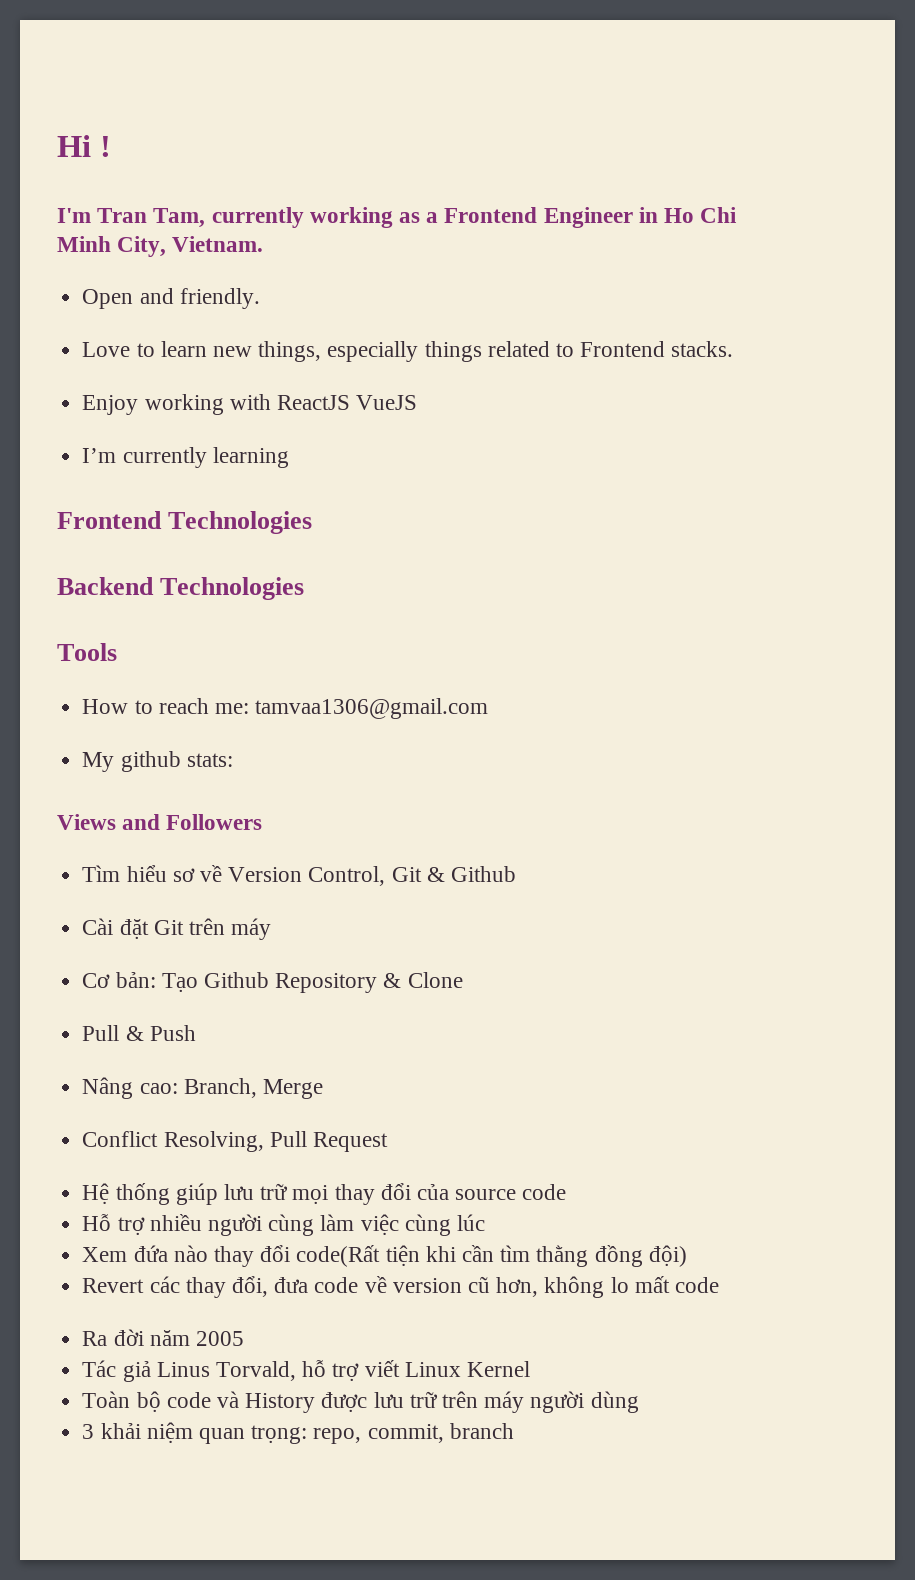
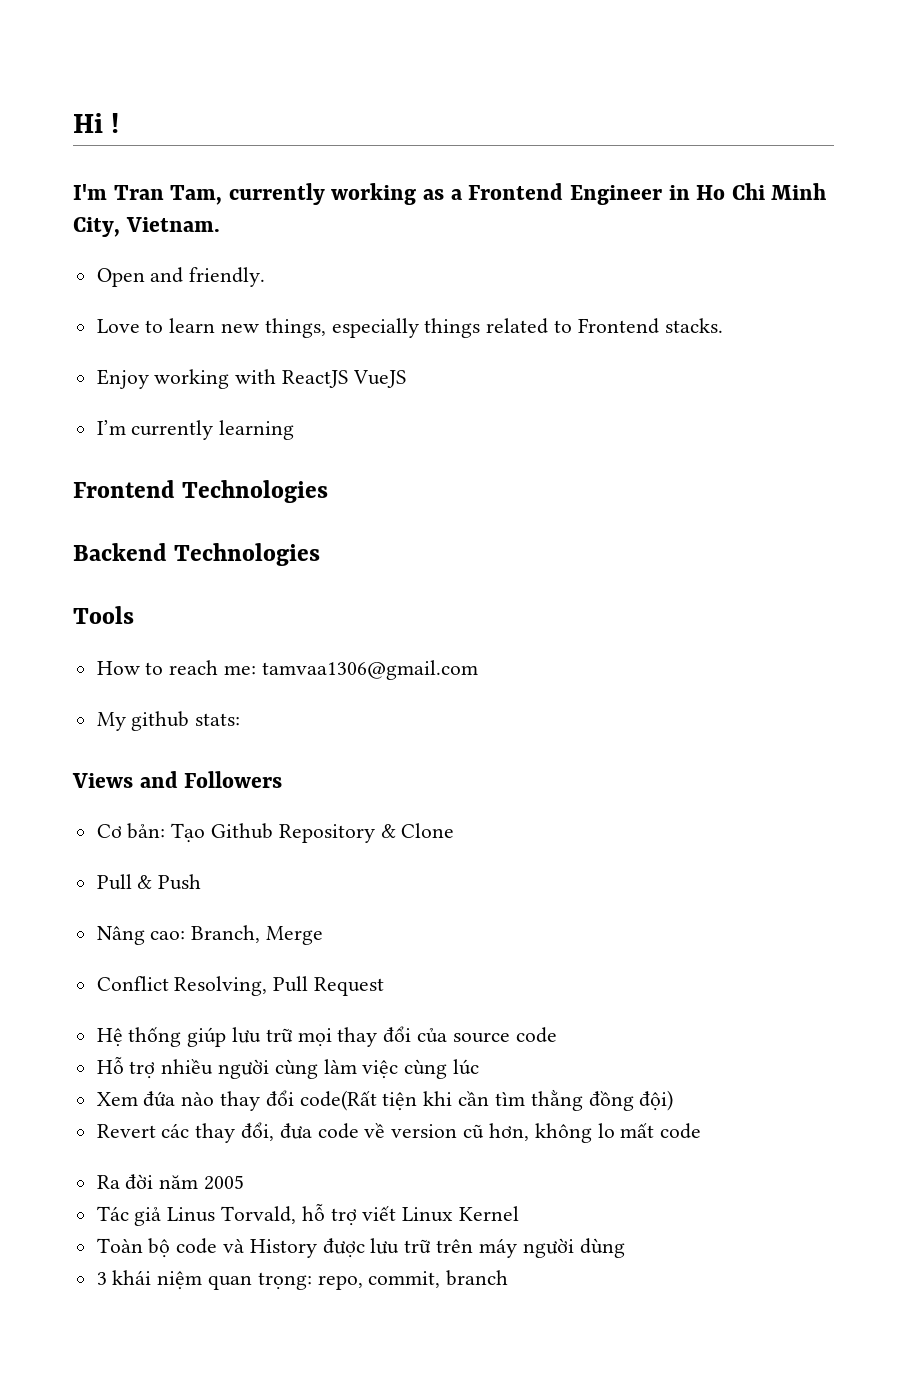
- Tìm hiểu sơ về Version Control, Git & Github
- Cài đặt Git trên máy
- 3 khải niệm quan trọng: repo, commit, branch
+ 3 khái niệm quan trọng: repo, commit, branch

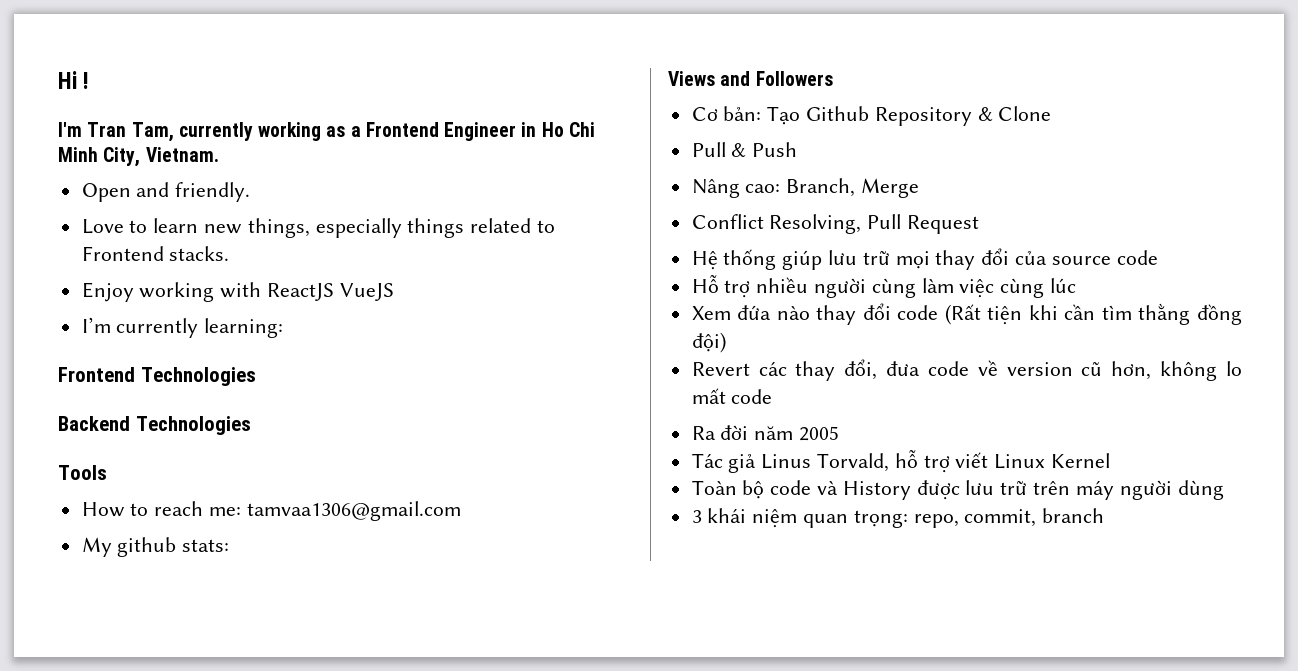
- I’m currently learning
+ I’m currently learning:
- Xem đứa nào thay đổi code(Rất tiện khi cần tìm thằng đồng đội)
+ Xem đứa nào thay đổi code (Rất tiện khi cần tìm thằng đồng đội)

